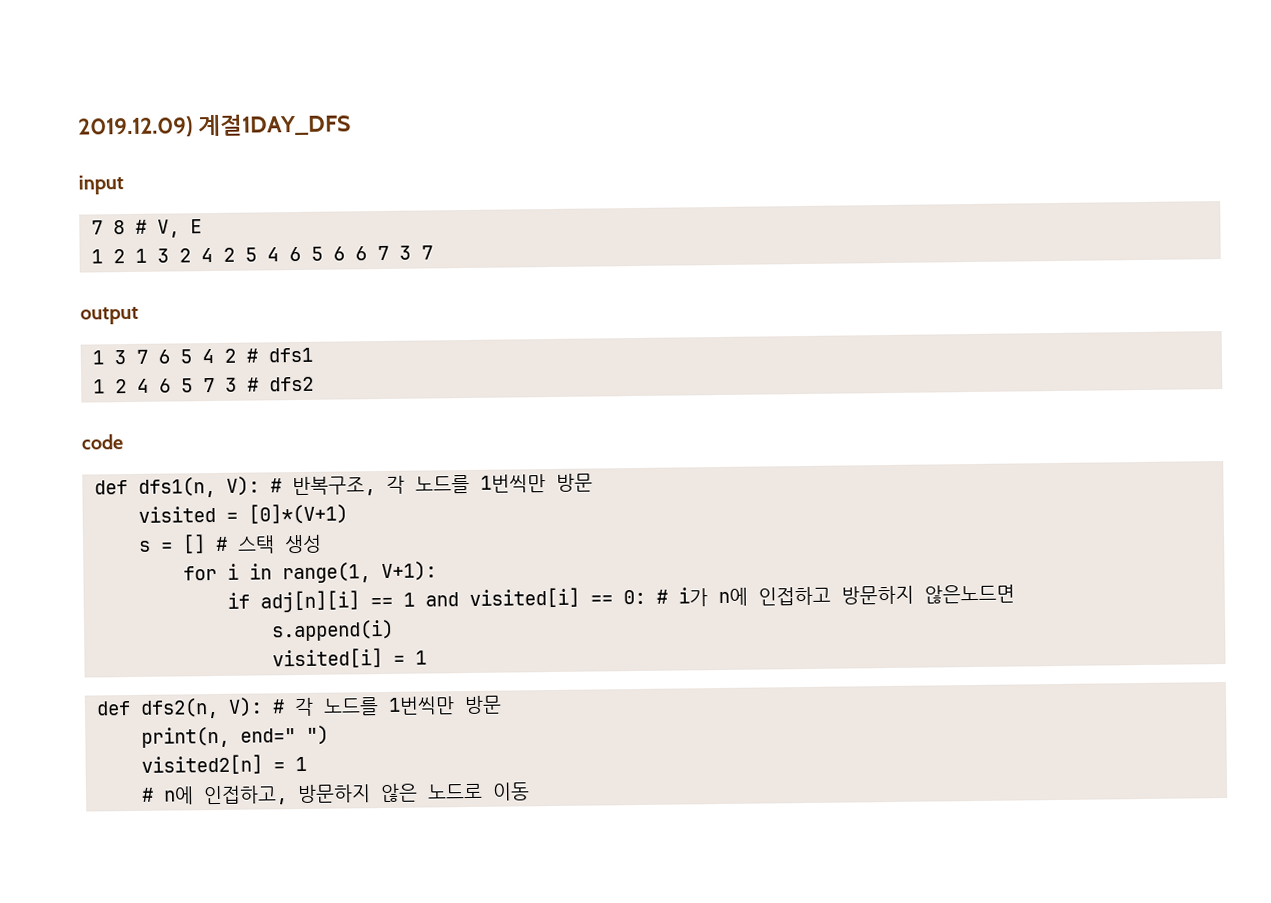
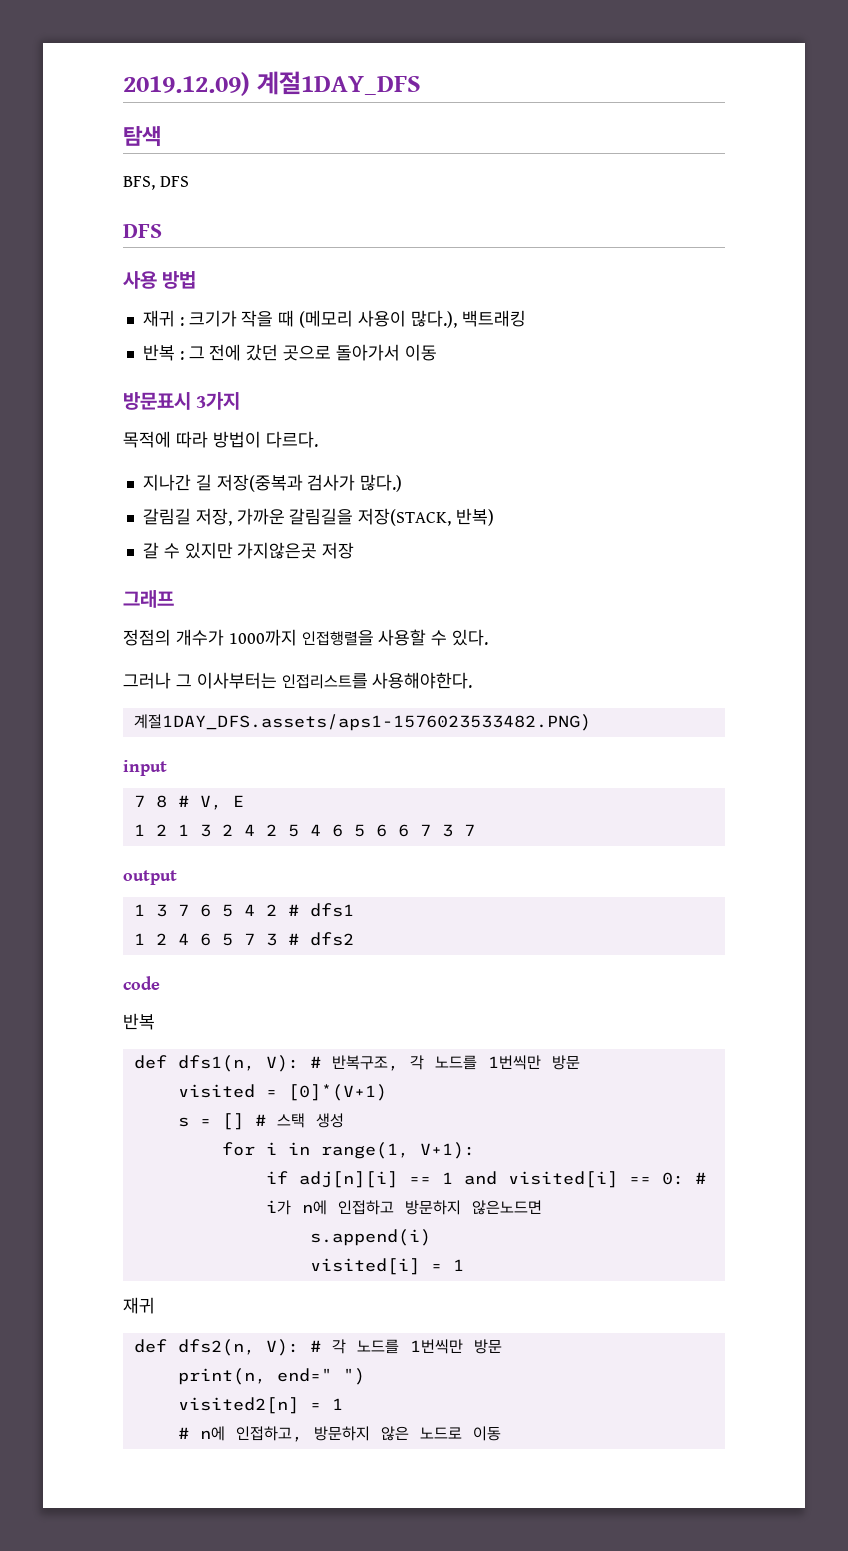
+ 탐색
+ BFS, DFS
+ DFS
+ 사용 방법
+ 재귀 : 크기가 작을 때 (메모리 사용이 많다.), 백트래킹
+ 반복 : 그 전에 갔던 곳으로 돌아가서 이동
+ 방문표시 3가지
+ 목적에 따라 방법이 다르다.
+ 지나간 길 저장(중복과 검사가 많다.)
+ 갈림길 저장, 가까운 갈림길을 저장(STACK, 반복)
+ 갈 수 있지만 가지않은곳 저장
+ 그래프
+ 정점의 개수가 1000까지 인접행렬을 사용할 수 있다.
+ 그러나 그 이사부터는 인접리스트를 사용해야한다.
+ 계절1DAY_DFS.assets/aps1-1576023533482.PNG)
  code
+ 반복
  visited[i] = 1
+ 재귀

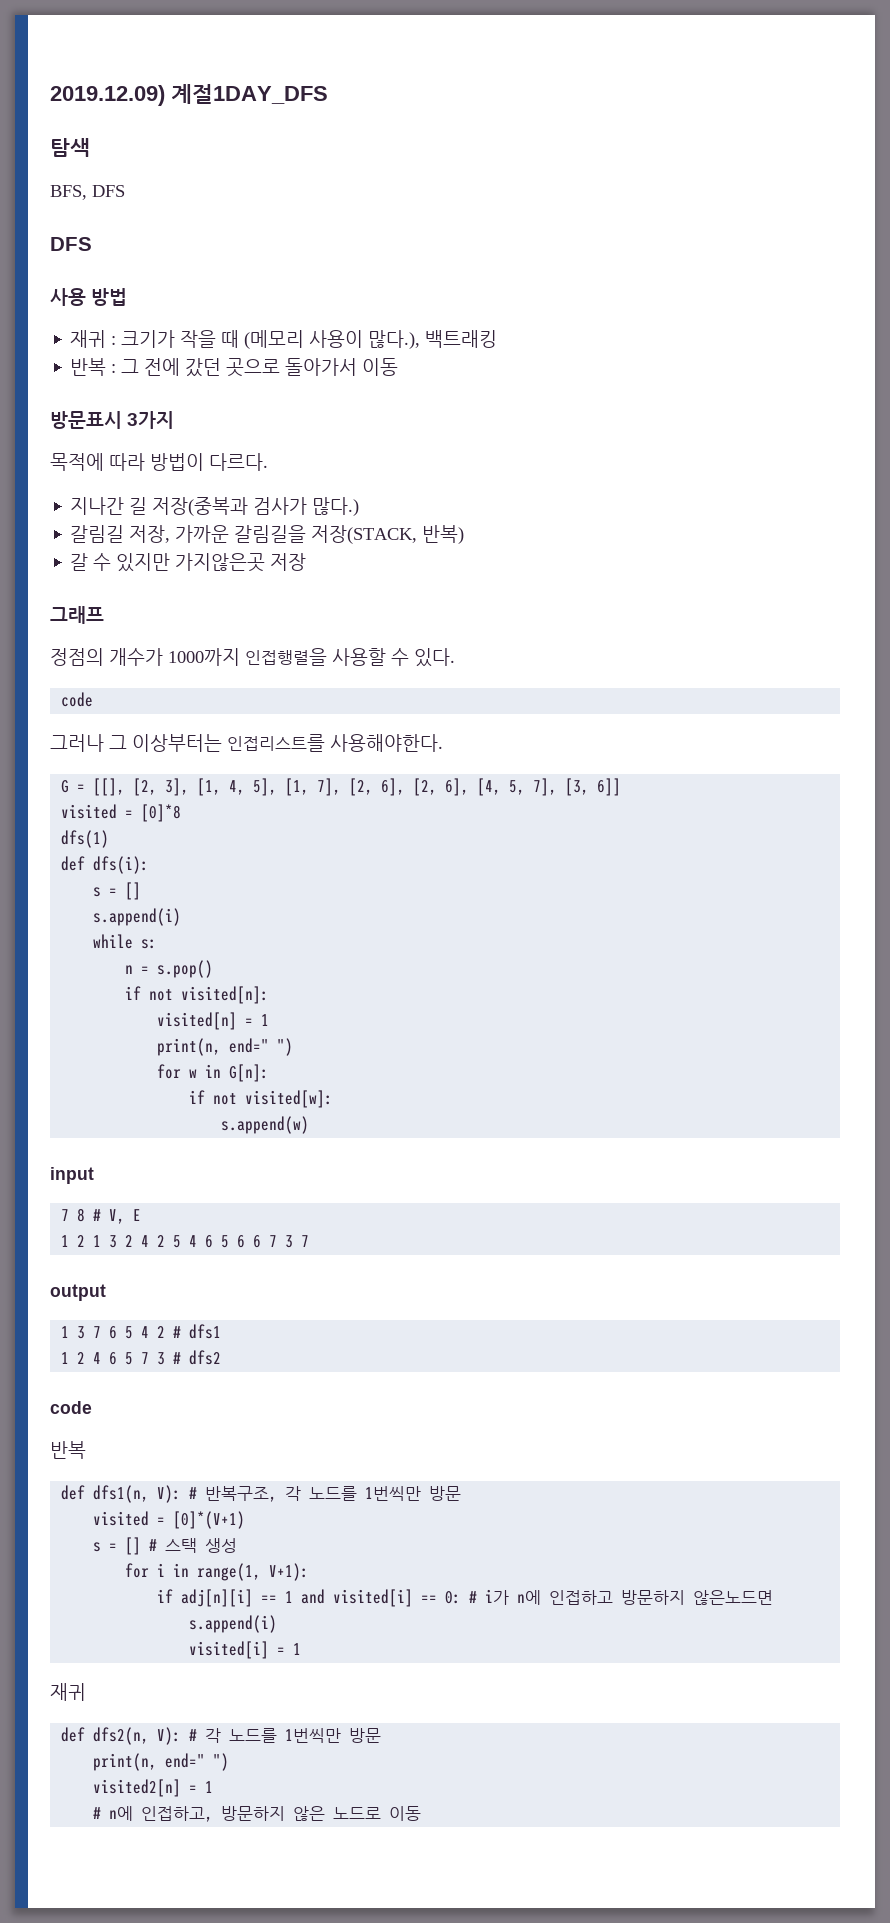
  정점의 개수가 1000까지 인접행렬을 사용할 수 있다.
+ code
- 그러나 그 이사부터는 인접리스트를 사용해야한다.
+ 그러나 그 이상부터는 인접리스트를 사용해야한다.
- 계절1DAY_DFS.assets/aps1-1576023533482.PNG)
+ G = [[], [2, 3], [1, 4, 5], [1, 7], [2, 6], [2, 6], [4, 5, 7], [3, 6]]
+ visited = [0]*8
+ dfs(1)
+ def dfs(i):
+ s = []
+ s.append(i)
+ while s:
+ n = s.pop()
+ if not visited[n]:
+ visited[n] = 1
+ print(n, end=" ")
+ for w in G[n]:
+ if not visited[w]:
+ s.append(w)

